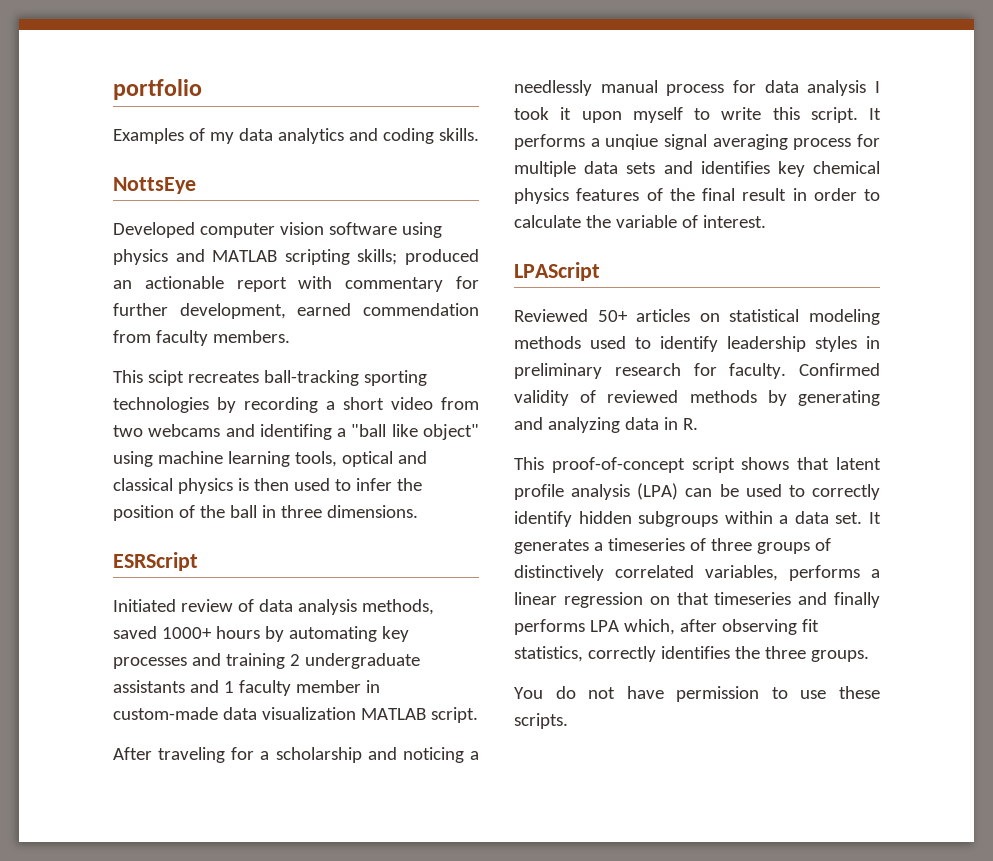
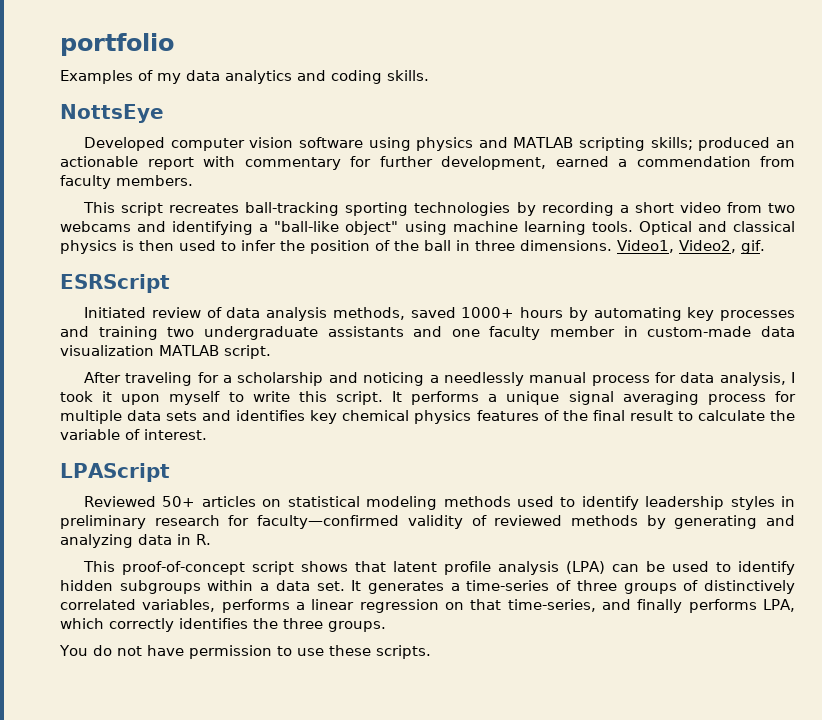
- Developed computer vision software using physics and MATLAB scripting skills; produced an actionable report with commentary for further development, earned commendation from faculty members.
+ Developed computer vision software using physics and MATLAB scripting skills; produced an actionable report with commentary for further development, earned a commendation from faculty members.
- This scipt recreates ball-tracking sporting technologies by recording a short video from two webcams and identifing a "ball like object" using machine learning tools, optical and classical physics is then used to infer the position of the ball in three dimensions.
+ This script recreates ball-tracking sporting technologies by recording a short video from two webcams and identifying a "ball-like object" using machine learning tools. Optical and classical physics is then used to infer the position of the ball in three dimensions. Video1, Video2, gif.
- Initiated review of data analysis methods, saved 1000+ hours by automating key processes and training 2 undergraduate assistants and 1 faculty member in custom-made data visualization MATLAB script.
+ Initiated review of data analysis methods, saved 1000+ hours by automating key processes and training two undergraduate assistants and one faculty member in custom-made data visualization MATLAB script.
- After traveling for a scholarship and noticing a needlessly manual process for data analysis I took it upon myself to write this script.
+ After traveling for a scholarship and noticing a needlessly manual process for data analysis, I took it upon myself to write this script.
- It performs a unqiue signal averaging process for multiple data sets and identifies key chemical physics features of the final result in order to calculate the variable of interest.
+ It performs a unique signal averaging process for multiple data sets and identifies key chemical physics features of the final result to calculate the variable of interest.
- Reviewed 50+ articles on statistical modeling methods used to identify leadership styles in preliminary research for faculty. Confirmed validity of reviewed methods by generating and analyzing data in R.
+ Reviewed 50+ articles on statistical modeling methods used to identify leadership styles in preliminary research for faculty—confirmed validity of reviewed methods by generating and analyzing data in R.
- This proof-of-concept script shows that latent profile analysis (LPA) can be used to correctly identify hidden subgroups within a data set.
+ This proof-of-concept script shows that latent profile analysis (LPA) can be used to identify hidden subgroups within a data set.
- It generates a timeseries of three groups of distinctively correlated variables, performs a linear regression on that timeseries and finally performs LPA which, after observing fit statistics, correctly identifies the three groups.
+ It generates a time-series of three groups of distinctively correlated variables, performs a linear regression on that time-series, and finally performs LPA, which correctly identifies the three groups.

